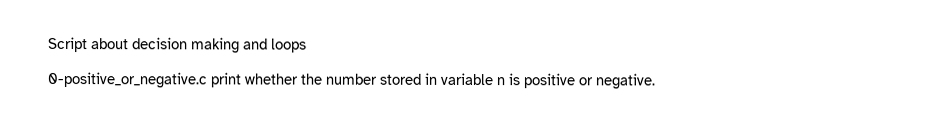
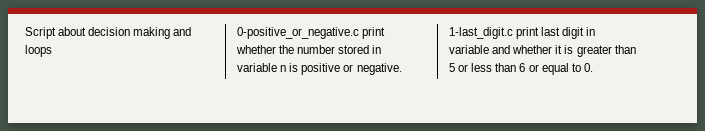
+ 1-last_digit.c print last digit in variable and whether it is greater than 5 or less than 6 or equal to 0.

